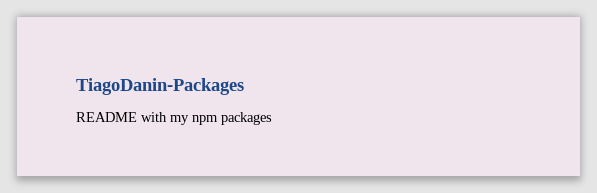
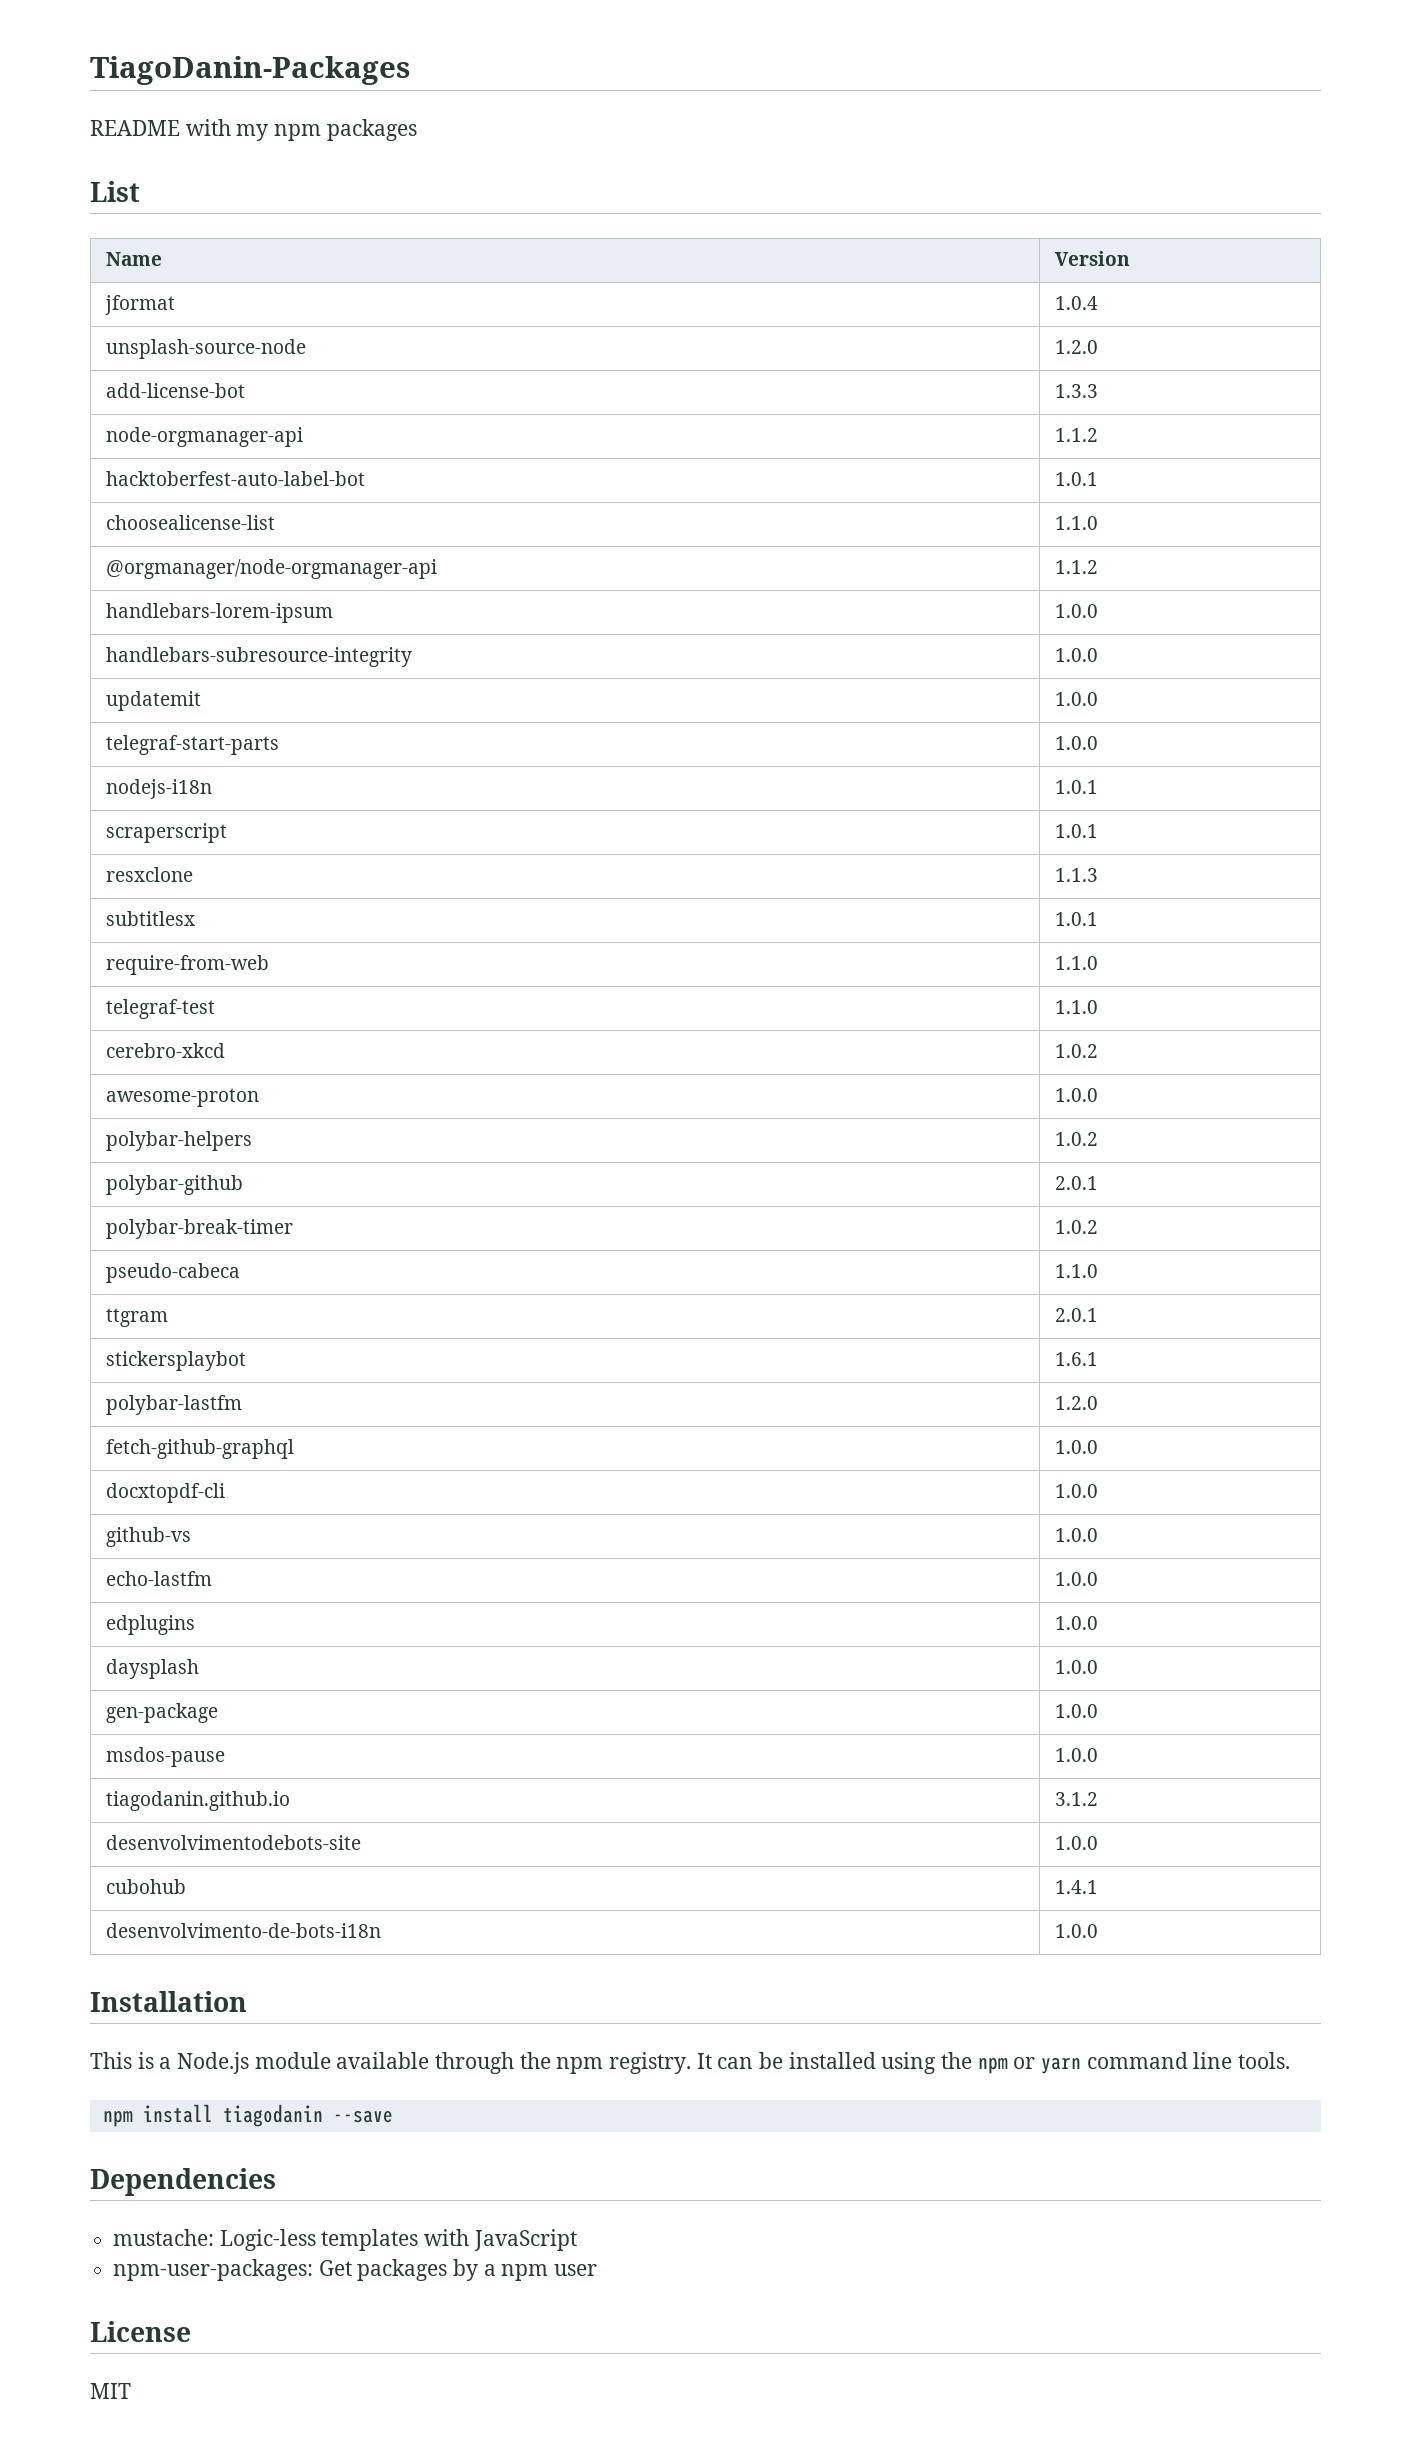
+ List
+ Name | Version
+ jformat | 1.0.4
+ unsplash-source-node | 1.2.0
+ add-license-bot | 1.3.3
+ node-orgmanager-api | 1.1.2
+ hacktoberfest-auto-label-bot | 1.0.1
+ choosealicense-list | 1.1.0
+ @orgmanager/node-orgmanager-api | 1.1.2
+ handlebars-lorem-ipsum | 1.0.0
+ handlebars-subresource-integrity | 1.0.0
+ updatemit | 1.0.0
+ telegraf-start-parts | 1.0.0
+ nodejs-i18n | 1.0.1
+ scraperscript | 1.0.1
+ resxclone | 1.1.3
+ subtitlesx | 1.0.1
+ require-from-web | 1.1.0
+ telegraf-test | 1.1.0
+ cerebro-xkcd | 1.0.2
+ awesome-proton | 1.0.0
+ polybar-helpers | 1.0.2
+ polybar-github | 2.0.1
+ polybar-break-timer | 1.0.2
+ pseudo-cabeca | 1.1.0
+ ttgram | 2.0.1
+ stickersplaybot | 1.6.1
+ polybar-lastfm | 1.2.0
+ fetch-github-graphql | 1.0.0
+ docxtopdf-cli | 1.0.0
+ github-vs | 1.0.0
+ echo-lastfm | 1.0.0
+ edplugins | 1.0.0
+ daysplash | 1.0.0
+ gen-package | 1.0.0
+ msdos-pause | 1.0.0
+ tiagodanin.github.io | 3.1.2
+ desenvolvimentodebots-site | 1.0.0
+ cubohub | 1.4.1
+ desenvolvimento-de-bots-i18n | 1.0.0
+ Installation
+ This is a Node.js module available through the npm registry. It can be installed using the npm or yarn command line tools.
+ npm install tiagodanin --save
+ Dependencies
+ mustache: Logic-less templates with JavaScript
+ npm-user-packages: Get packages by a npm user
+ License
+ MIT

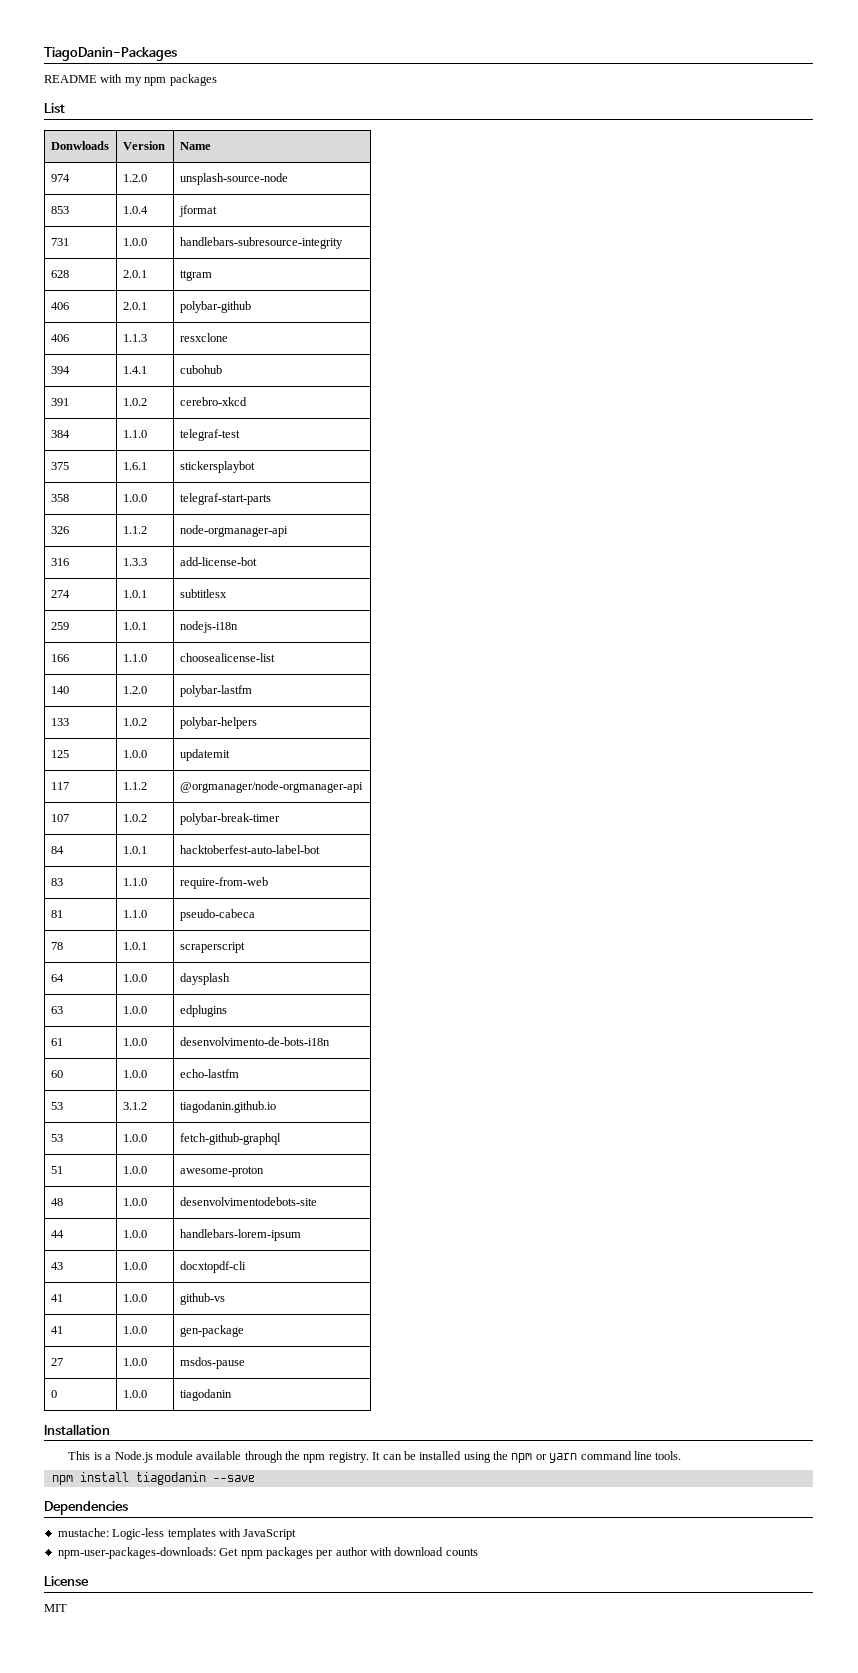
- Name | Version
- jformat | 1.0.4
- unsplash-source-node | 1.2.0
- add-license-bot | 1.3.3
- node-orgmanager-api | 1.1.2
- hacktoberfest-auto-label-bot | 1.0.1
- choosealicense-list | 1.1.0
- @orgmanager/node-orgmanager-api | 1.1.2
- handlebars-lorem-ipsum | 1.0.0
- handlebars-subresource-integrity | 1.0.0
- updatemit | 1.0.0
- telegraf-start-parts | 1.0.0
- nodejs-i18n | 1.0.1
- scraperscript | 1.0.1
- resxclone | 1.1.3
- subtitlesx | 1.0.1
- require-from-web | 1.1.0
- telegraf-test | 1.1.0
- cerebro-xkcd | 1.0.2
- awesome-proton | 1.0.0
- polybar-helpers | 1.0.2
- polybar-github | 2.0.1
- polybar-break-timer | 1.0.2
- pseudo-cabeca | 1.1.0
- ttgram | 2.0.1
- stickersplaybot | 1.6.1
- polybar-lastfm | 1.2.0
- fetch-github-graphql | 1.0.0
- docxtopdf-cli | 1.0.0
- github-vs | 1.0.0
- echo-lastfm | 1.0.0
- edplugins | 1.0.0
- daysplash | 1.0.0
- gen-package | 1.0.0
- msdos-pause | 1.0.0
- tiagodanin.github.io | 3.1.2
- desenvolvimentodebots-site | 1.0.0
- cubohub | 1.4.1
- desenvolvimento-de-bots-i18n | 1.0.0
+ Donwloads | Version | Name
+ 974 | 1.2.0 | unsplash-source-node
+ 853 | 1.0.4 | jformat
+ 731 | 1.0.0 | handlebars-subresource-integrity
+ 628 | 2.0.1 | ttgram
+ 406 | 2.0.1 | polybar-github
+ 406 | 1.1.3 | resxclone
+ 394 | 1.4.1 | cubohub
+ 391 | 1.0.2 | cerebro-xkcd
+ 384 | 1.1.0 | telegraf-test
+ 375 | 1.6.1 | stickersplaybot
+ 358 | 1.0.0 | telegraf-start-parts
+ 326 | 1.1.2 | node-orgmanager-api
+ 316 | 1.3.3 | add-license-bot
+ 274 | 1.0.1 | subtitlesx
+ 259 | 1.0.1 | nodejs-i18n
+ 166 | 1.1.0 | choosealicense-list
+ 140 | 1.2.0 | polybar-lastfm
+ 133 | 1.0.2 | polybar-helpers
+ 125 | 1.0.0 | updatemit
+ 117 | 1.1.2 | @orgmanager/node-orgmanager-api
+ 107 | 1.0.2 | polybar-break-timer
+ 84 | 1.0.1 | hacktoberfest-auto-label-bot
+ 83 | 1.1.0 | require-from-web
+ 81 | 1.1.0 | pseudo-cabeca
+ 78 | 1.0.1 | scraperscript
+ 64 | 1.0.0 | daysplash
+ 63 | 1.0.0 | edplugins
+ 61 | 1.0.0 | desenvolvimento-de-bots-i18n
+ 60 | 1.0.0 | echo-lastfm
+ 53 | 3.1.2 | tiagodanin.github.io
+ 53 | 1.0.0 | fetch-github-graphql
+ 51 | 1.0.0 | awesome-proton
+ 48 | 1.0.0 | desenvolvimentodebots-site
+ 44 | 1.0.0 | handlebars-lorem-ipsum
+ 43 | 1.0.0 | docxtopdf-cli
+ 41 | 1.0.0 | github-vs
+ 41 | 1.0.0 | gen-package
+ 27 | 1.0.0 | msdos-pause
+ 0 | 1.0.0 | tiagodanin
- npm-user-packages: Get packages by a npm user
+ npm-user-packages-downloads: Get npm packages per author with download counts

